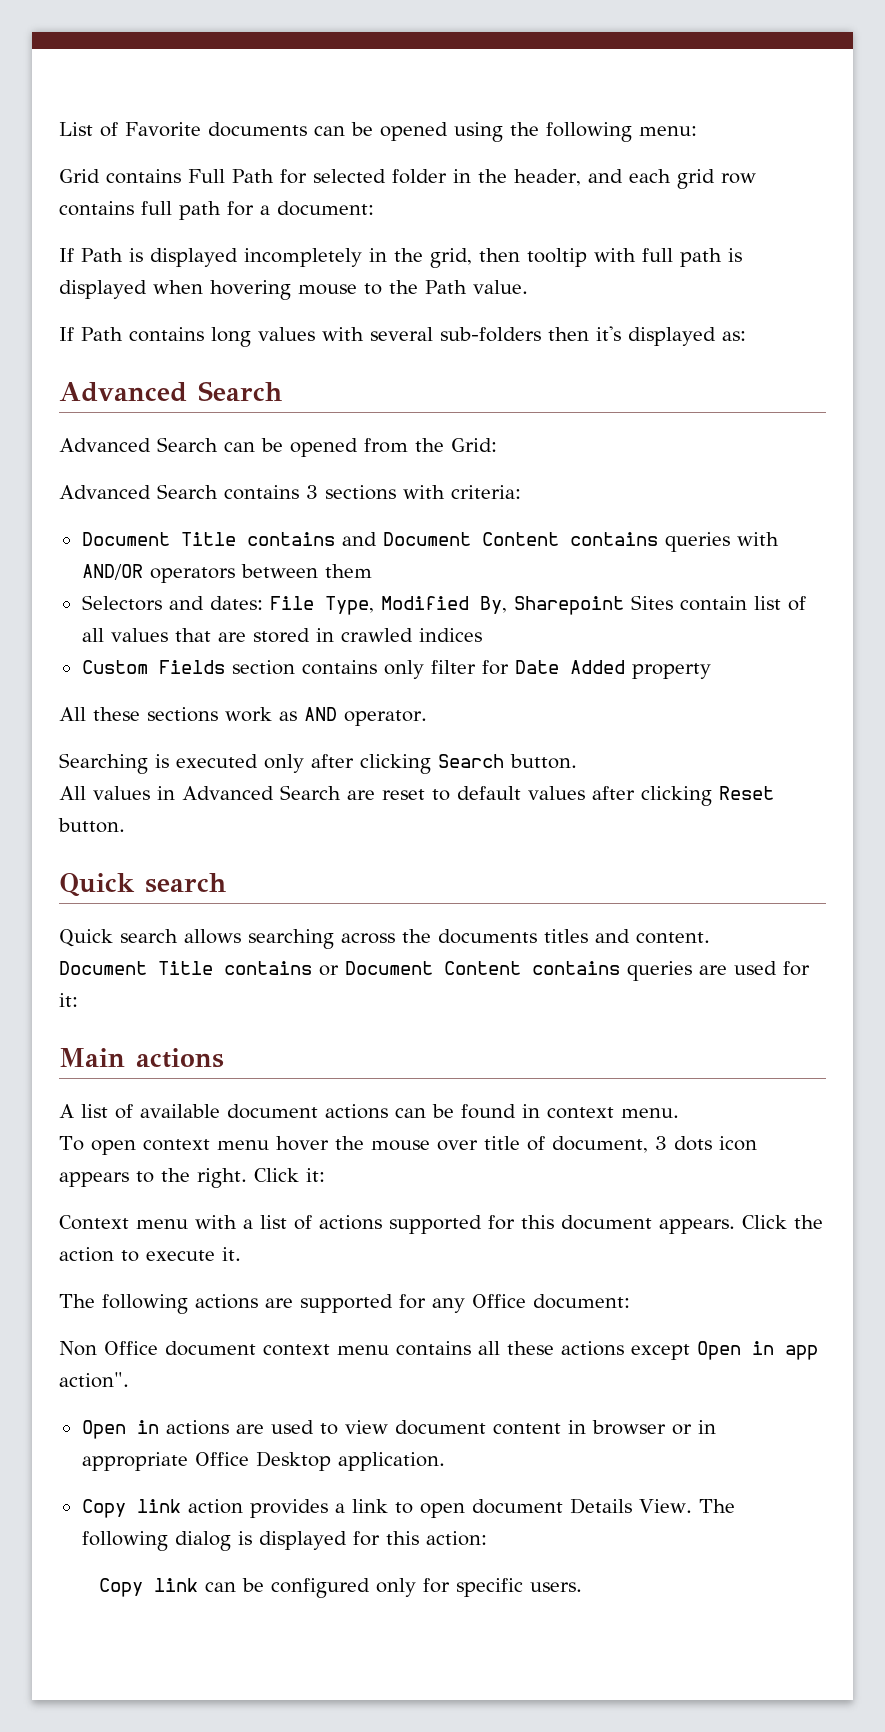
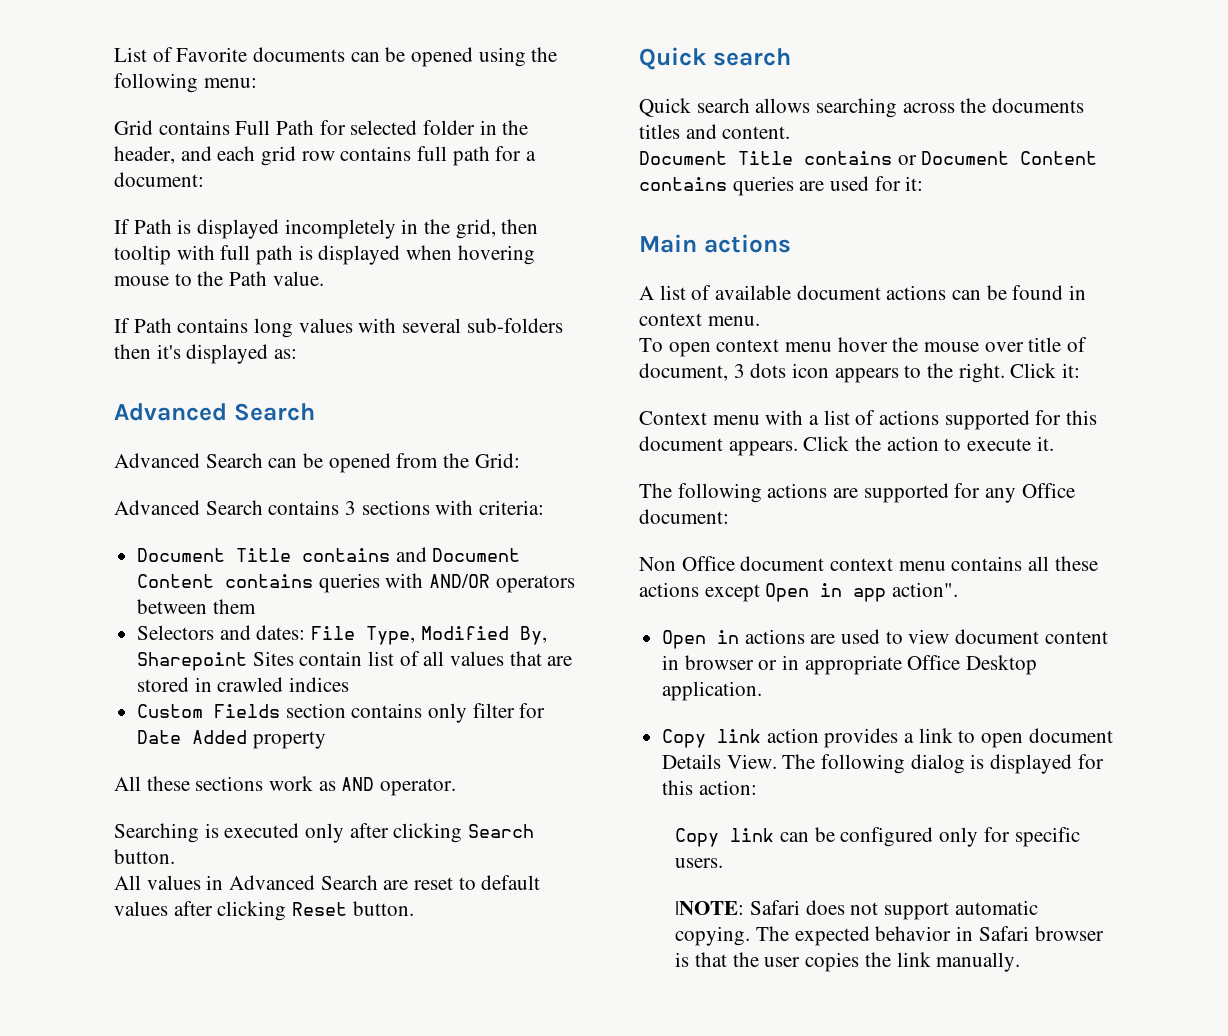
+ |NOTE: Safari does not support automatic copying. The expected behavior in Safari browser is that the user copies the link manually.

